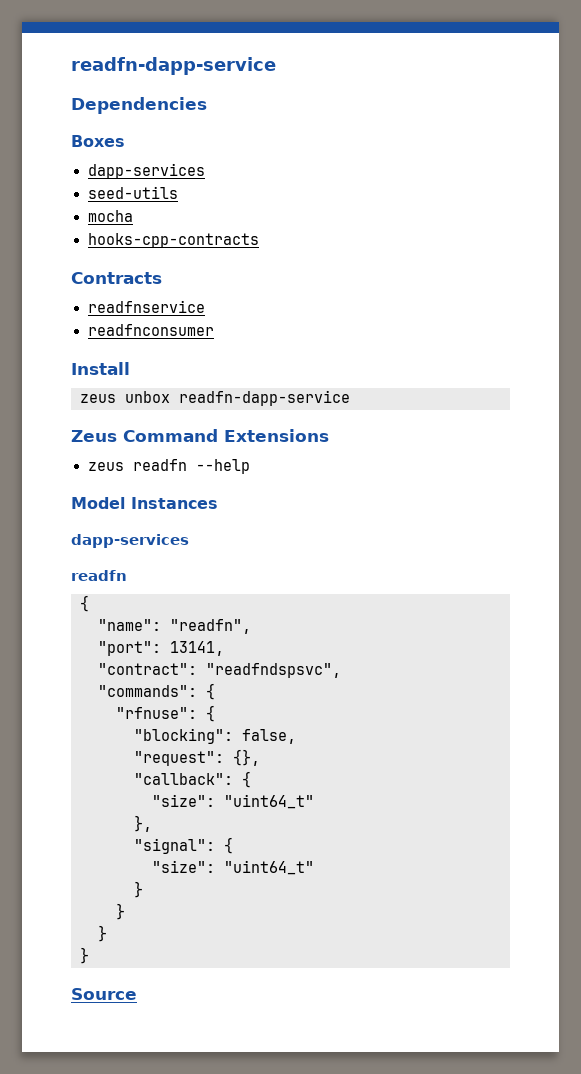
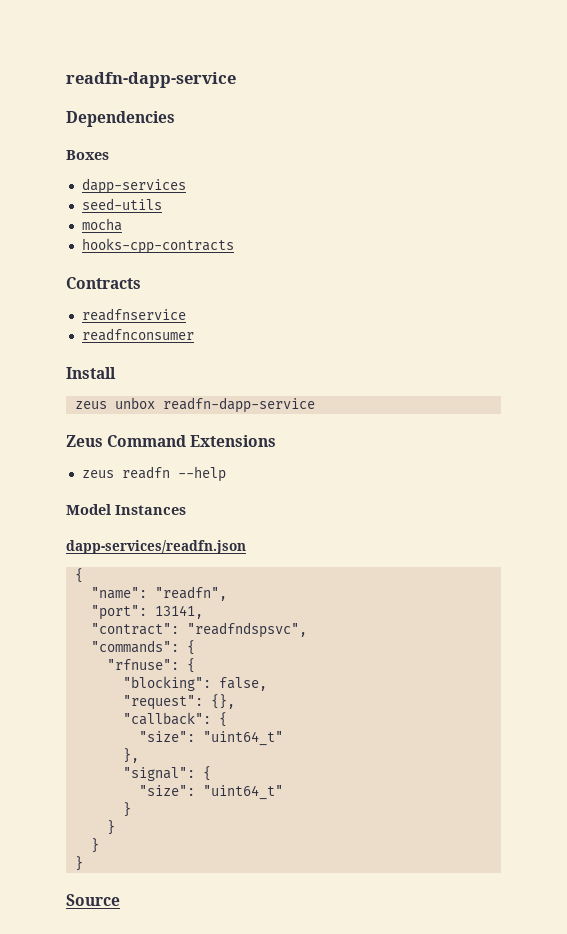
  Model Instances
- dapp-services
- readfn
+ dapp-services/readfn.json

